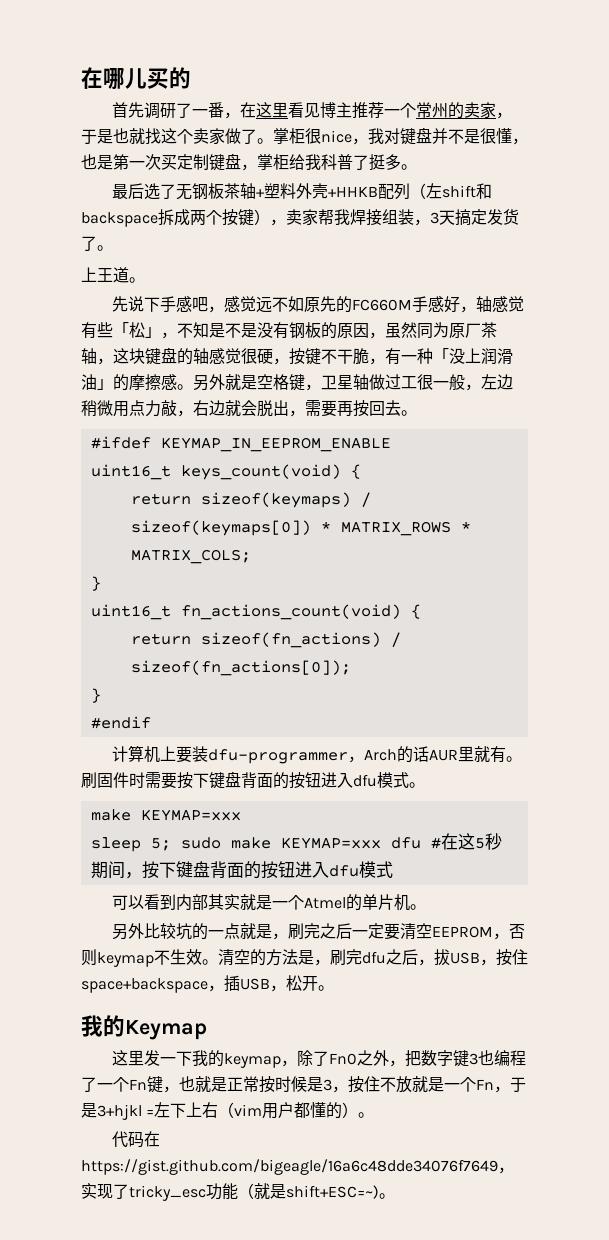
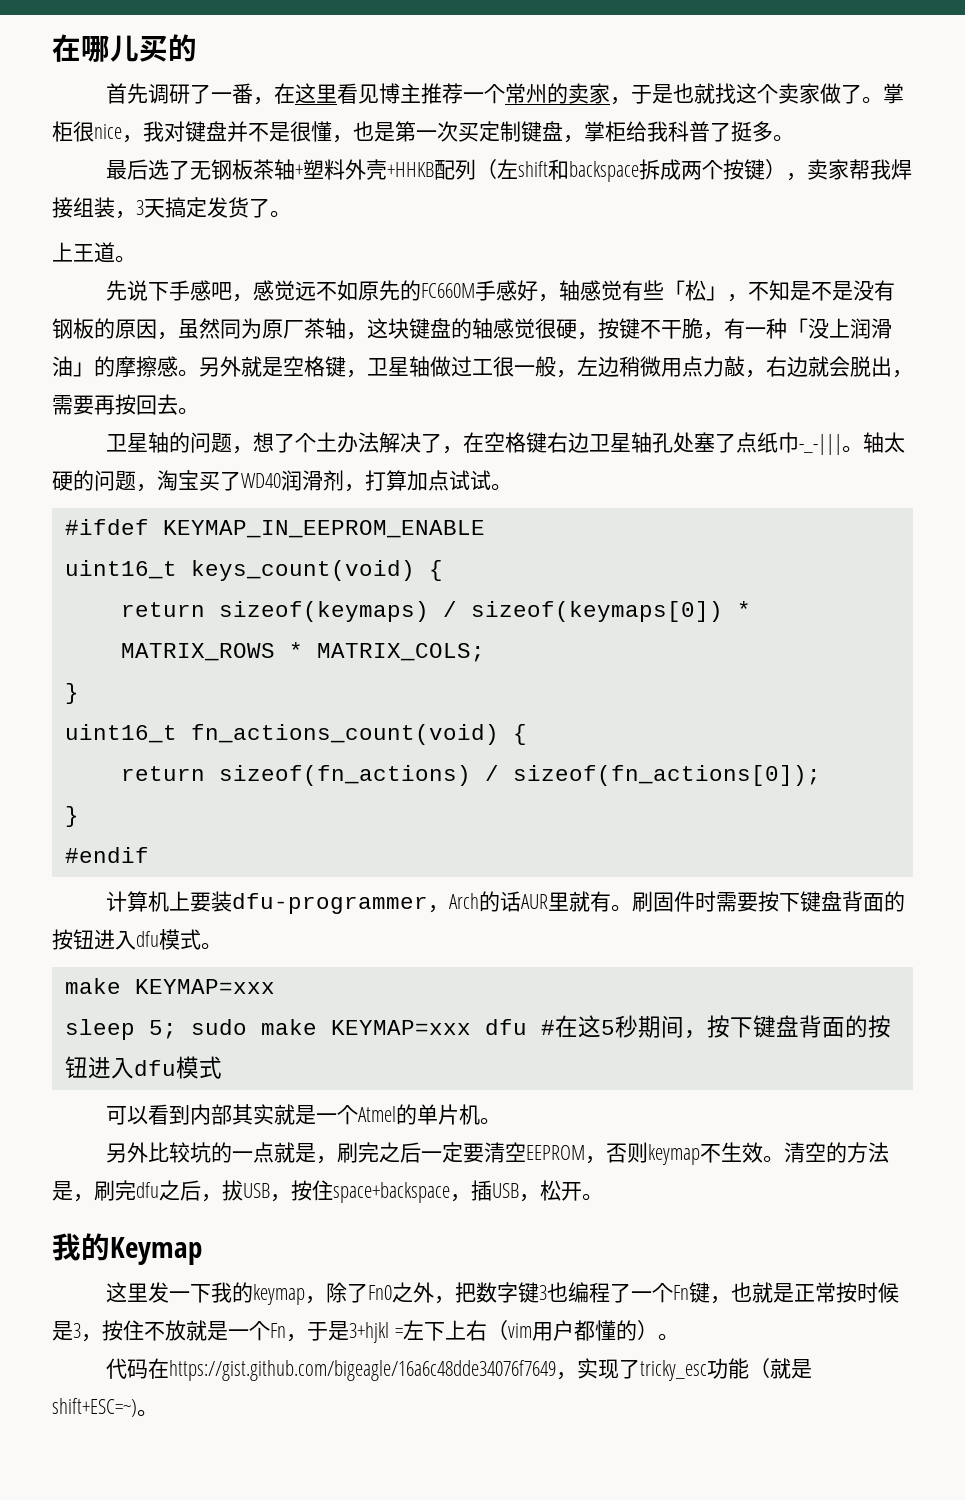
+ 卫星轴的问题，想了个土办法解决了，在空格键右边卫星轴孔处塞了点纸巾-_-|||。轴太硬的问题，淘宝买了WD40润滑剂，打算加点试试。

